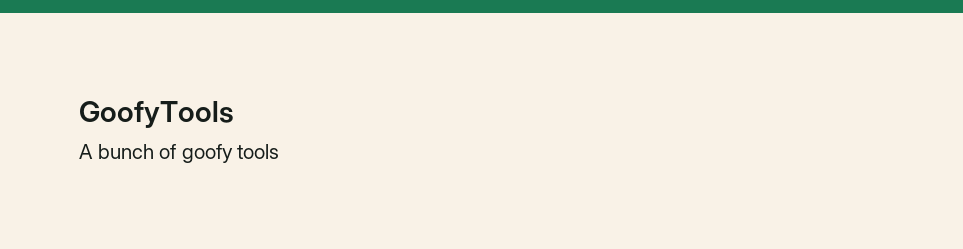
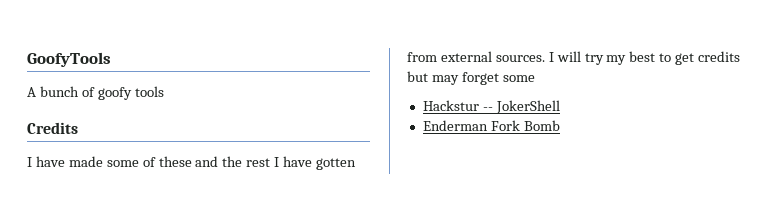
+ Credits
+ I have made some of these and the rest I have gotten from external sources. I will try my best to get credits but may forget some
+ Hackstur -- JokerShell
+ Enderman Fork Bomb

